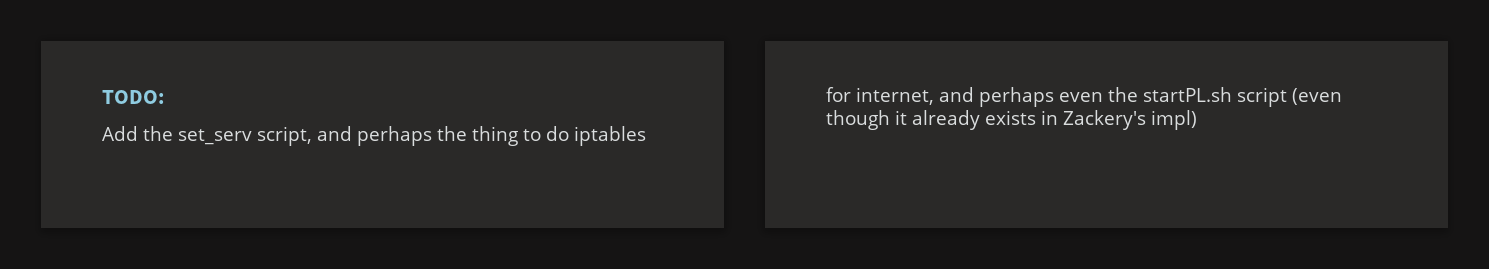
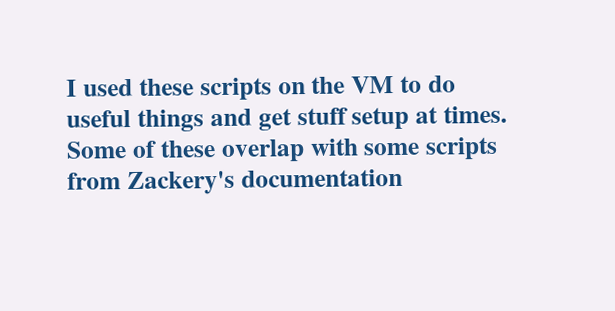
- TODO:
- Add the set_serv script, and perhaps the thing to do iptables for internet, and perhaps even the startPL.sh script (even though it already exists in Zackery's impl)
+ I used these scripts on the VM to do useful things and get stuff setup at times. Some of these overlap with some scripts from Zackery's documentation

